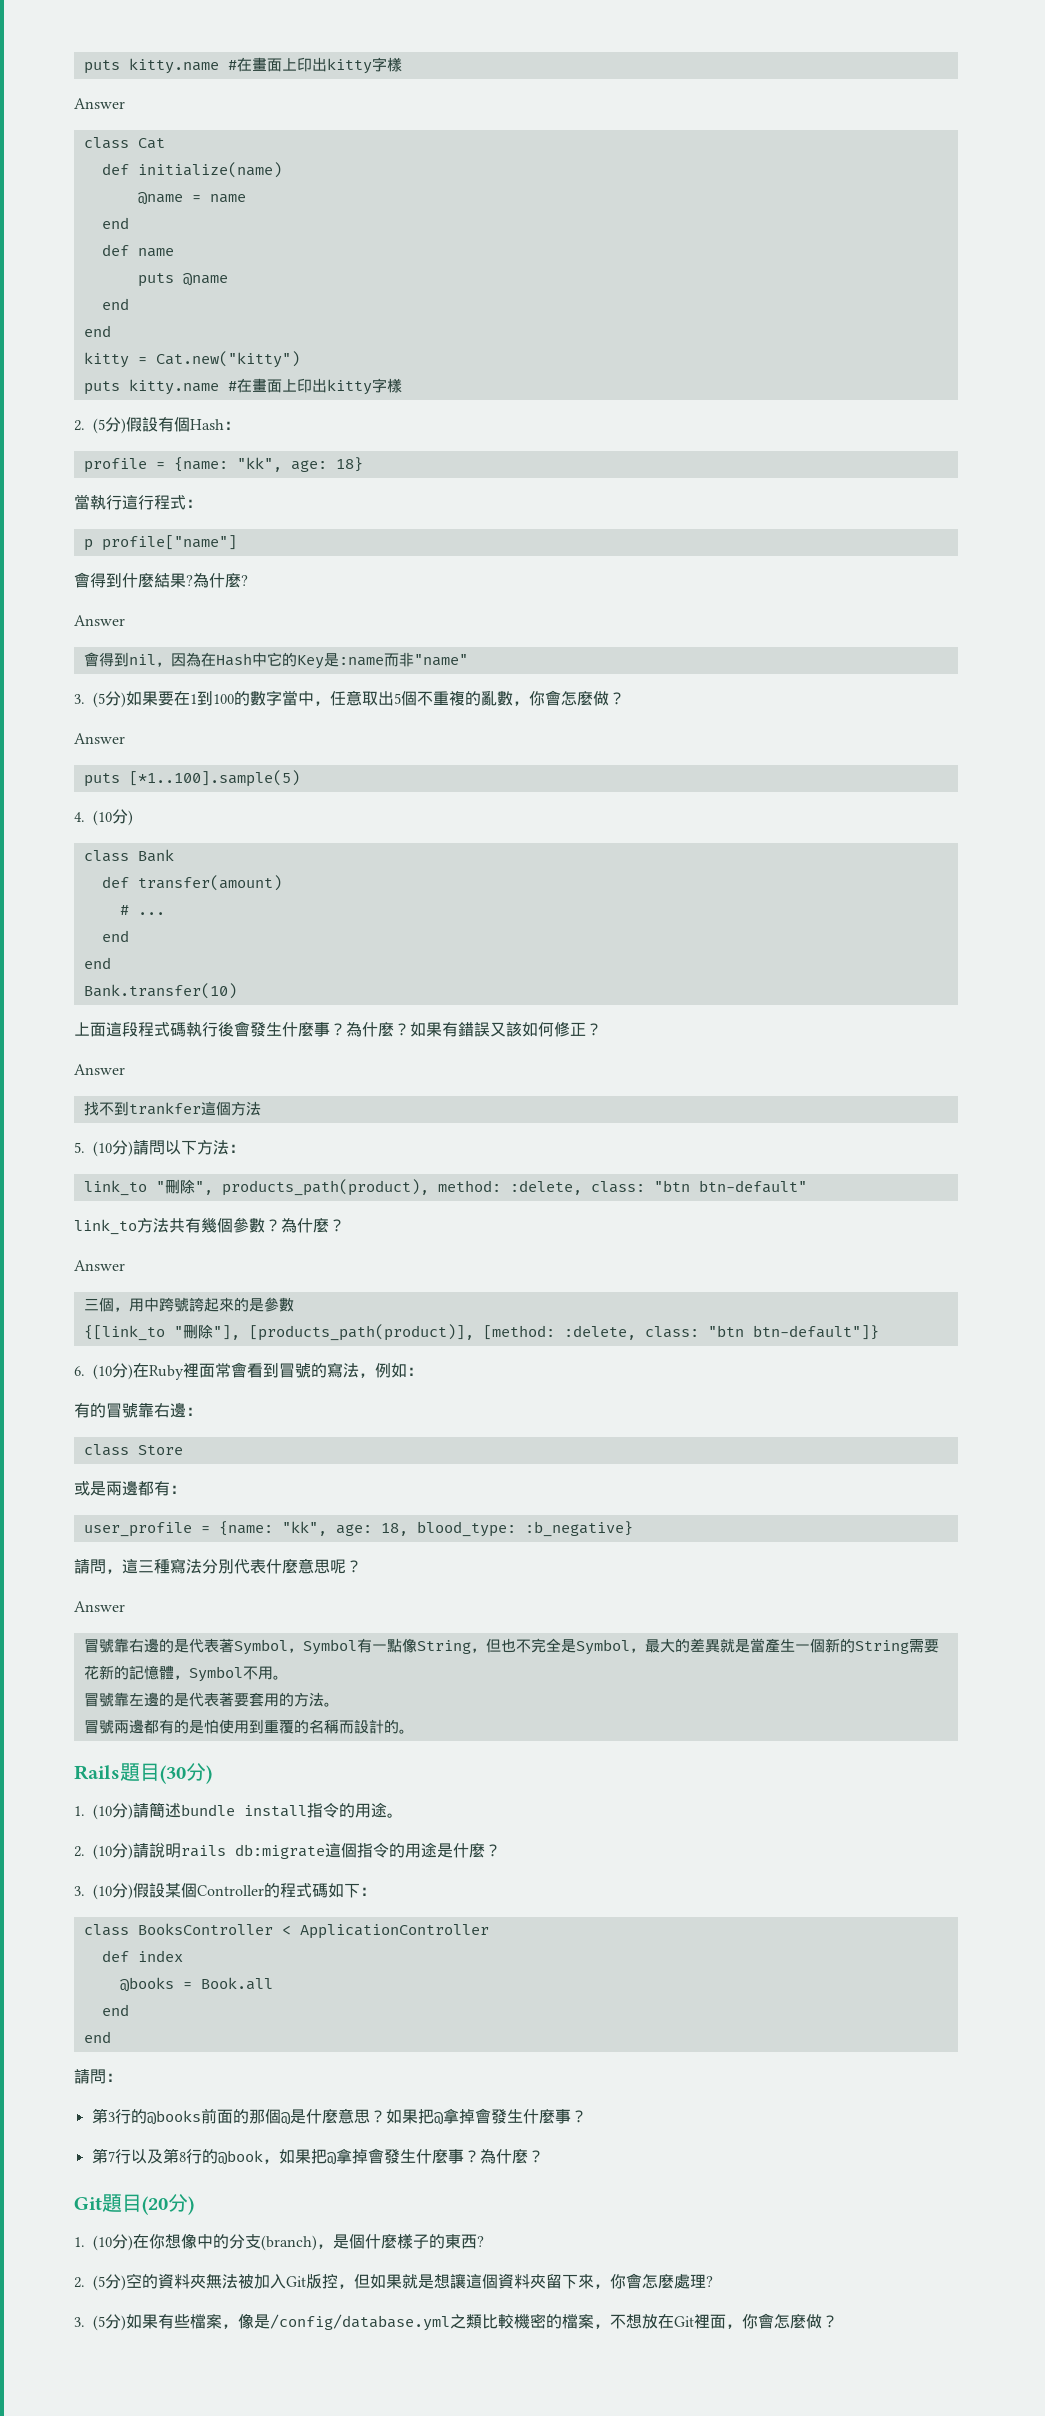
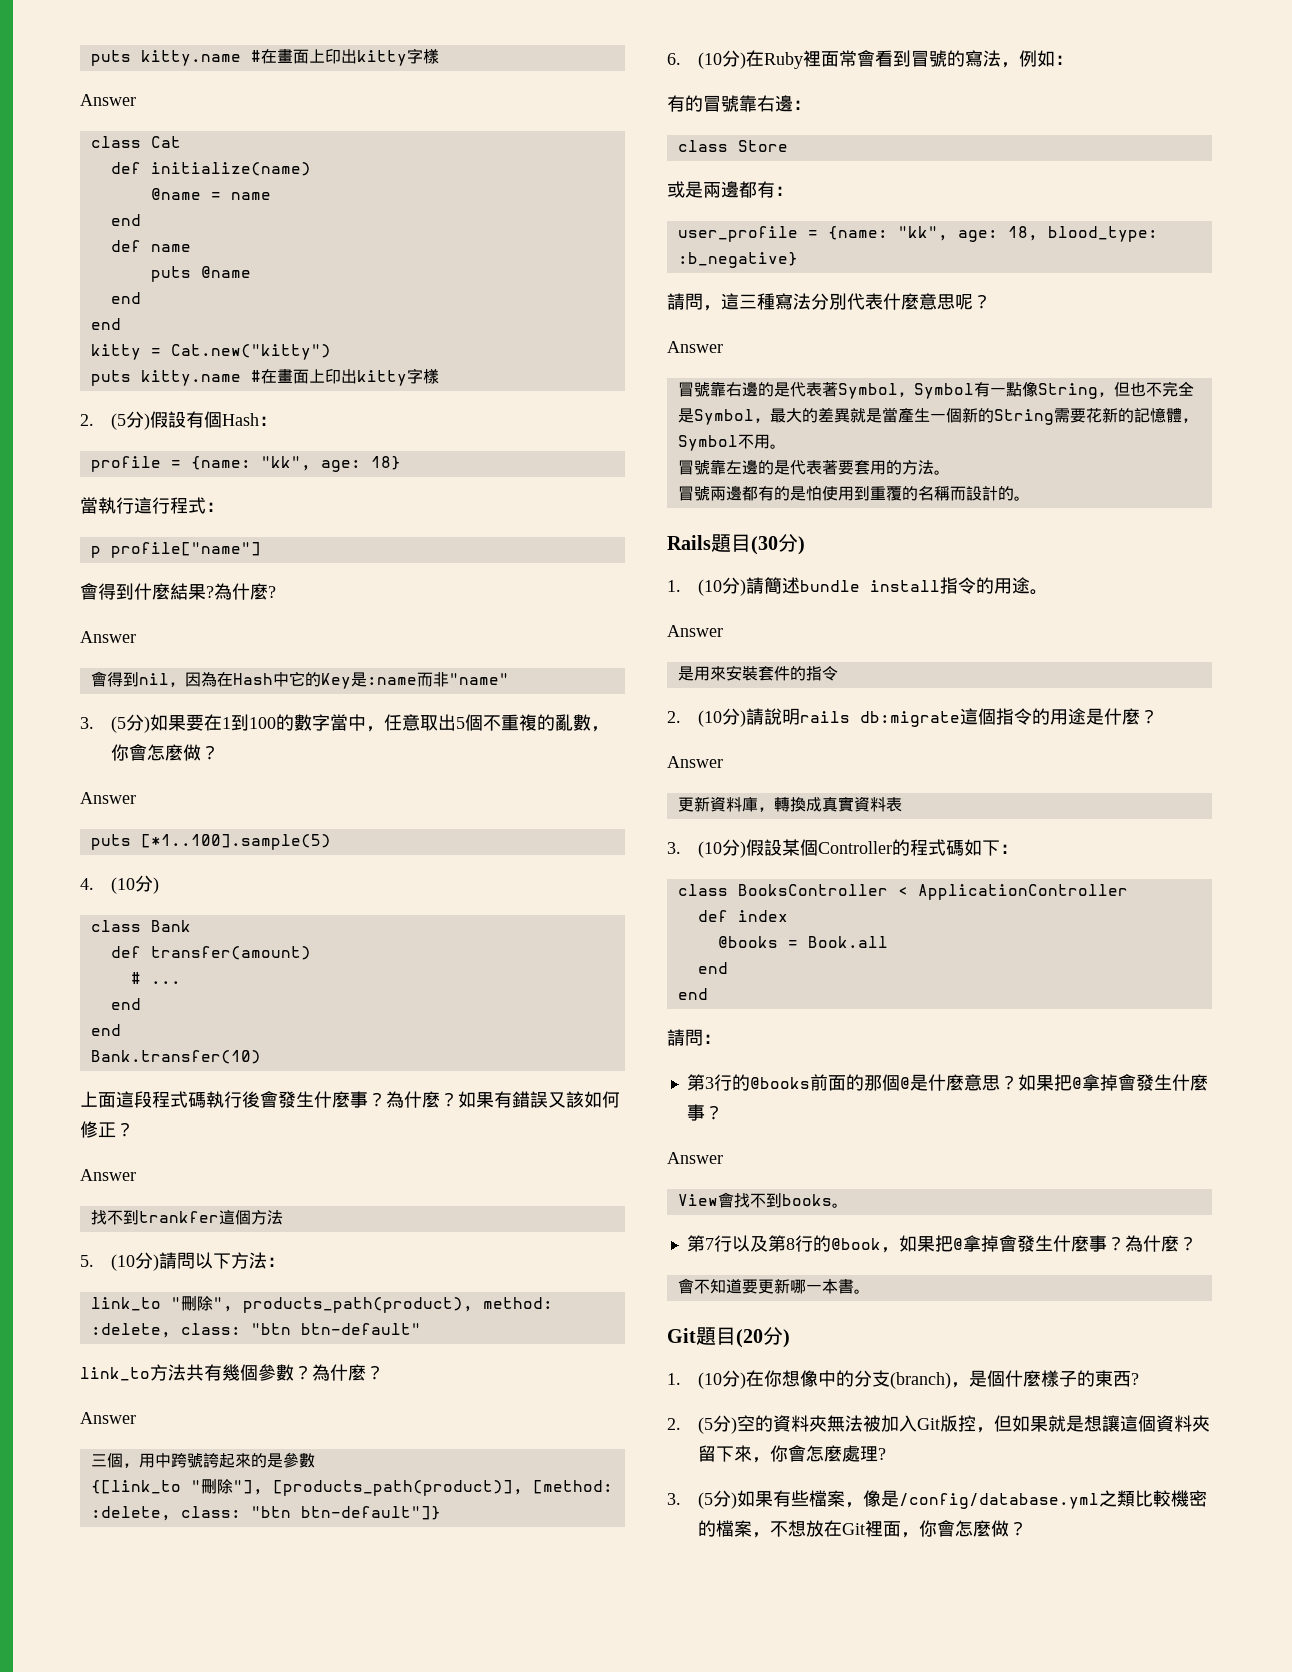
  1. (10分)請簡述bundle install指令的用途。
+ Answer
+ 是用來安裝套件的指令
  2. (10分)請說明rails db:migrate這個指令的用途是什麼？
+ Answer
+ 更新資料庫，轉換成真實資料表
  第3行的@books前面的那個@是什麼意思？如果把@拿掉會發生什麼事？
+ Answer
+ View會找不到books。
+ 會不知道要更新哪一本書。

